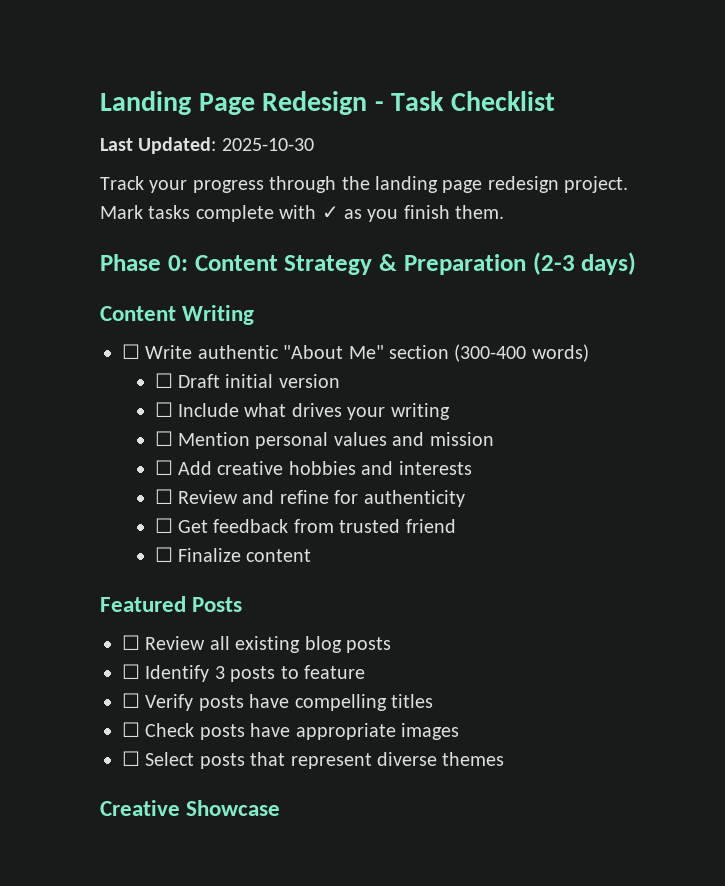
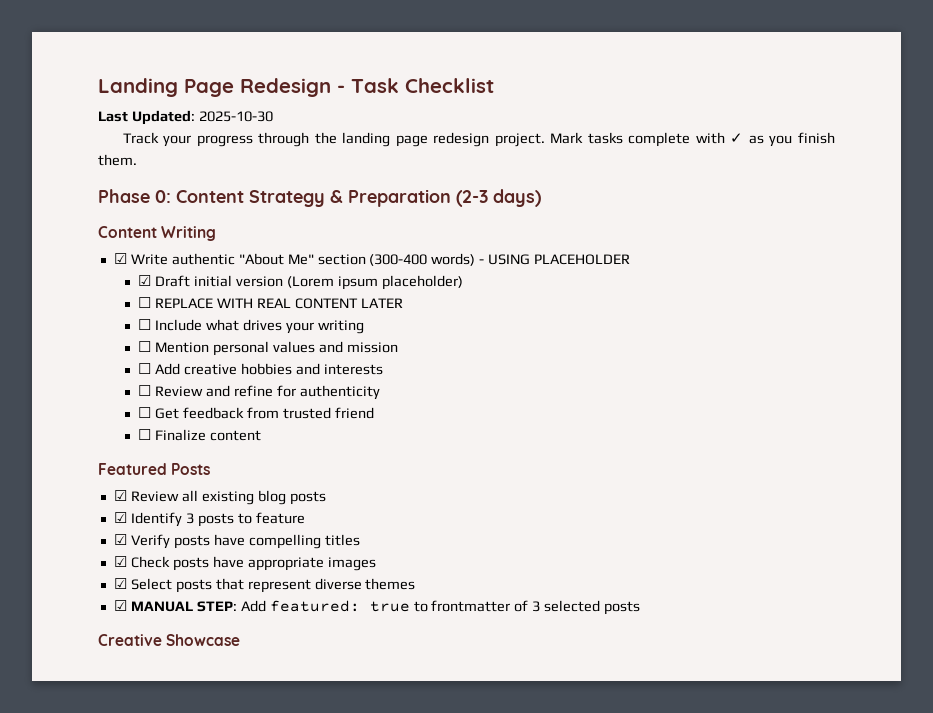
- ☐ Write authentic "About Me" section (300-400 words)
- ☐ Draft initial version
+ ☑ Write authentic "About Me" section (300-400 words) - USING PLACEHOLDER
+ ☑ Draft initial version (Lorem ipsum placeholder)
+ ☐ REPLACE WITH REAL CONTENT LATER
- ☐ Review all existing blog posts
+ ☑ Review all existing blog posts
- ☐ Identify 3 posts to feature
+ ☑ Identify 3 posts to feature
- ☐ Verify posts have compelling titles
+ ☑ Verify posts have compelling titles
- ☐ Check posts have appropriate images
+ ☑ Check posts have appropriate images
- ☐ Select posts that represent diverse themes
+ ☑ Select posts that represent diverse themes
+ ☑ MANUAL STEP: Add featured: true to frontmatter of 3 selected posts

